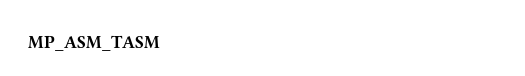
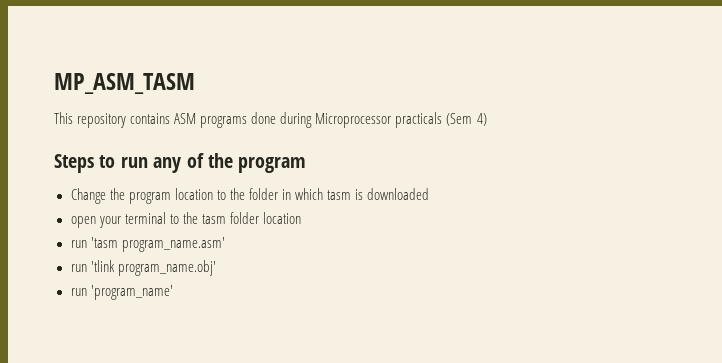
+ This repository contains ASM programs done during Microprocessor practicals (Sem 4)
+ Steps to run any of the program
+ Change the program location to the folder in which tasm is downloaded
+ open your terminal to the tasm folder location
+ run 'tasm program_name.asm'
+ run 'tlink program_name.obj'
+ run 'program_name'

